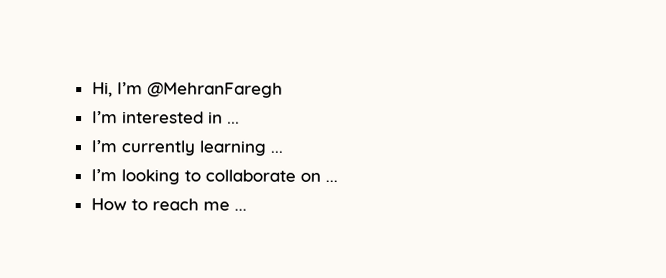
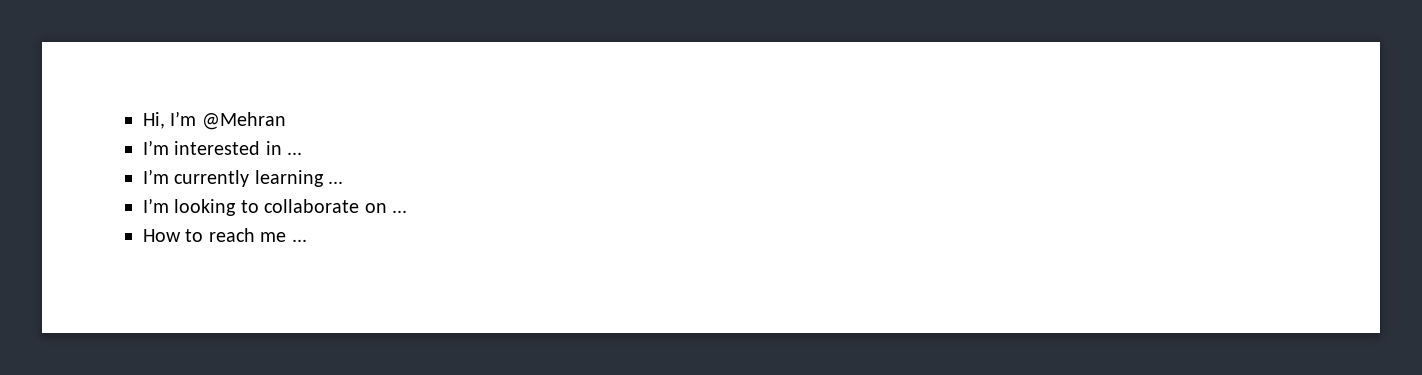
- Hi, I’m @MehranFaregh
+ Hi, I’m @Mehran

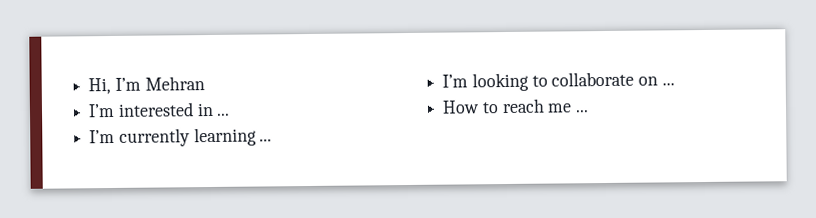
- Hi, I’m @Mehran
+ Hi, I’m Mehran

